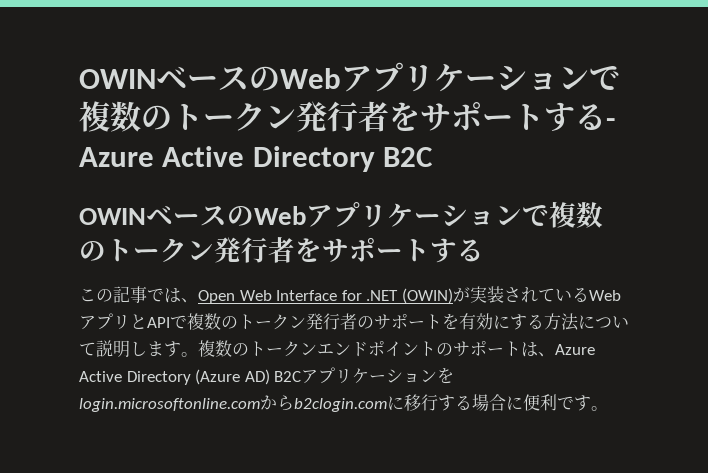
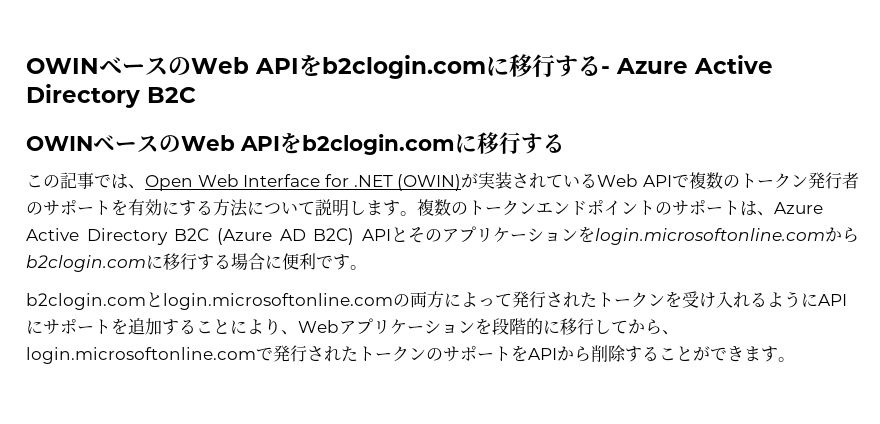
- OWINベースのWebアプリケーションで複数のトークン発行者をサポートする- Azure Active Directory B2C
- OWINベースのWebアプリケーションで複数のトークン発行者をサポートする
+ OWINベースのWeb APIをb2clogin.comに移行する- Azure Active Directory B2C
+ OWINベースのWeb APIをb2clogin.comに移行する
- この記事では、Open Web Interface for .NET (OWIN)が実装されているWebアプリとAPIで複数のトークン発行者のサポートを有効にする方法について説明します。
+ この記事では、Open Web Interface for .NET (OWIN)が実装されているWeb APIで複数のトークン発行者のサポートを有効にする方法について説明します。
- 複数のトークンエンドポイントのサポートは、Azure Active Directory (Azure AD) B2Cアプリケーションをlogin.microsoftonline.comからb2clogin.comに移行する場合に便利です。
+ 複数のトークンエンドポイントのサポートは、Azure Active Directory B2C (Azure AD B2C) APIとそのアプリケーションをlogin.microsoftonline.comからb2clogin.comに移行する場合に便利です。
+ b2clogin.comとlogin.microsoftonline.comの両方によって発行されたトークンを受け入れるようにAPIにサポートを追加することにより、Webアプリケーションを段階的に移行してから、login.microsoftonline.comで発行されたトークンのサポートをAPIから削除することができます。

